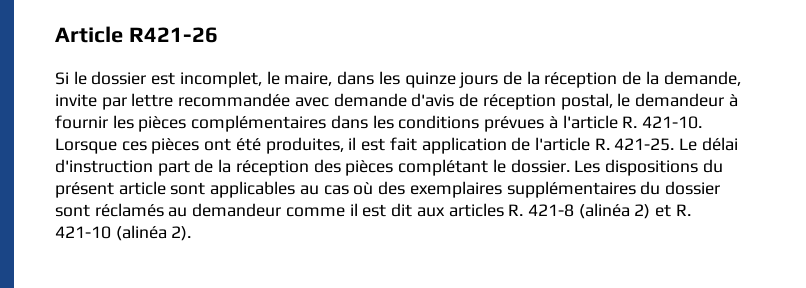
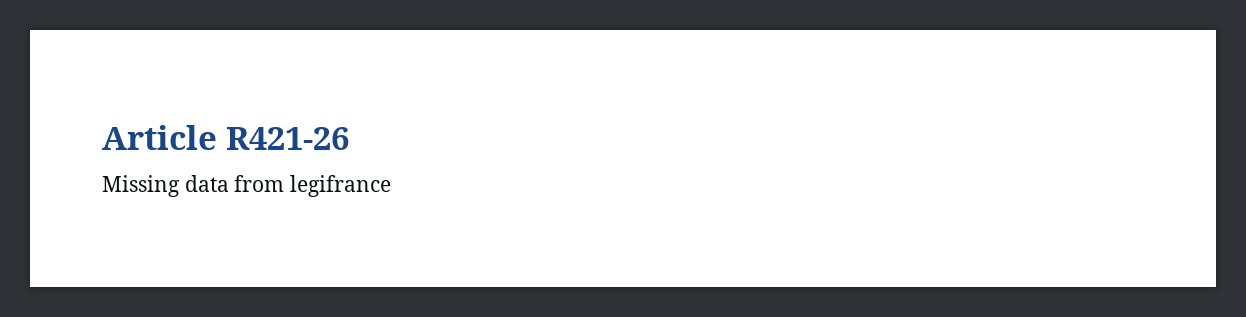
- Si le dossier est incomplet, le maire, dans les quinze jours de la réception de la demande, invite par lettre recommandée avec demande d'avis de réception postal, le demandeur à fournir les pièces complémentaires dans les conditions prévues à l'article R. 421-10. Lorsque ces pièces ont été produites, il est fait application de l'article R. 421-25. Le délai d'instruction part de la réception des pièces complétant le dossier. Les dispositions du présent article sont applicables au cas où des exemplaires supplémentaires du dossier sont réclamés au demandeur comme il est dit aux articles R. 421-8 (alinéa 2) et R. 421-10 (alinéa 2).
+ Missing data from legifrance

